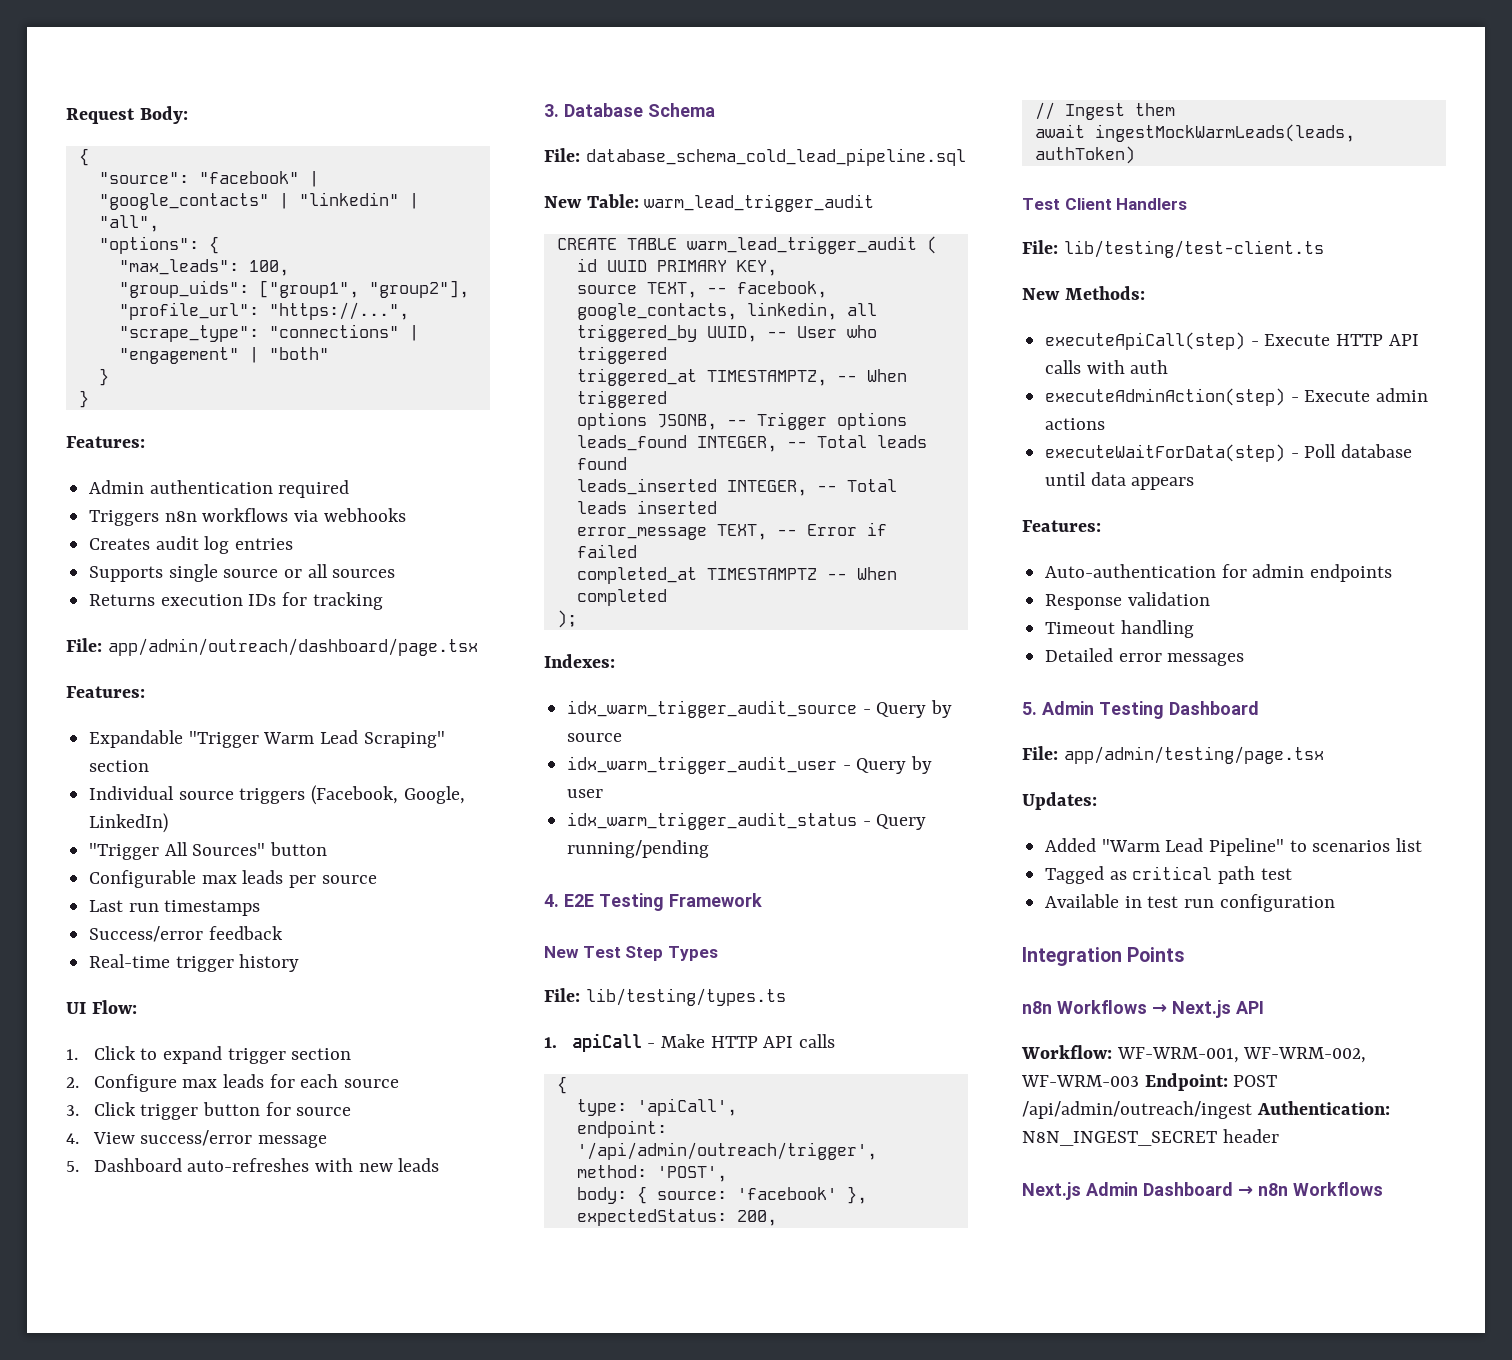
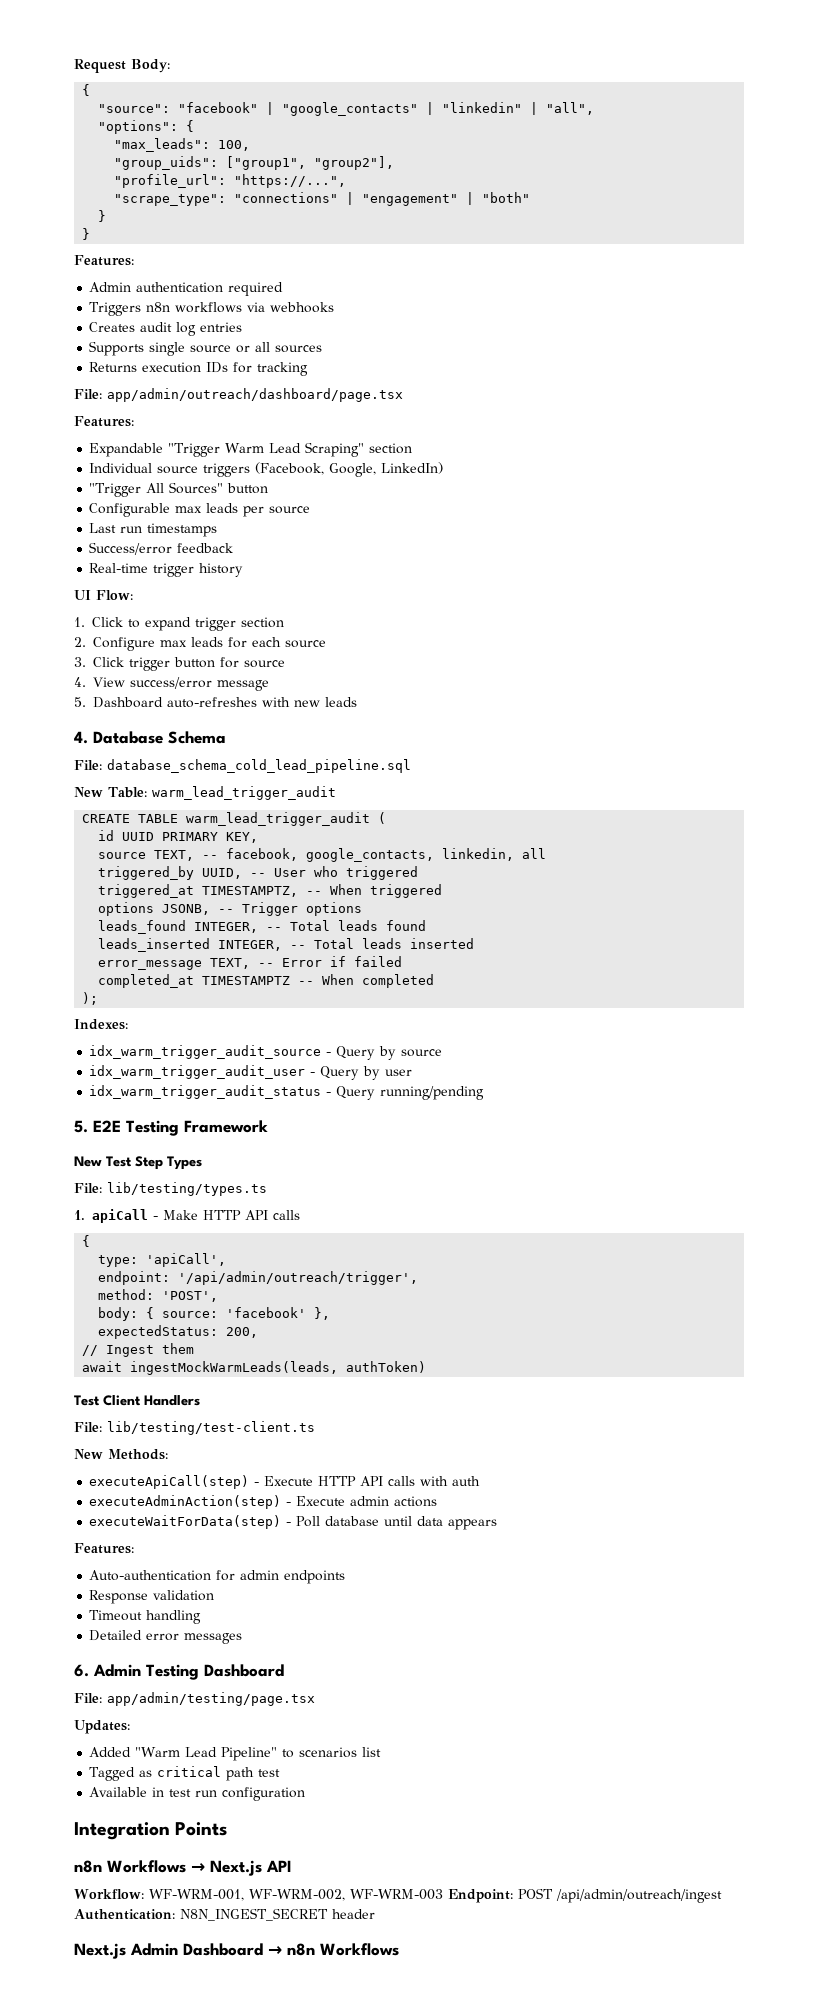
- 3. Database Schema
+ 4. Database Schema
- 4. E2E Testing Framework
+ 5. E2E Testing Framework
- 5. Admin Testing Dashboard
+ 6. Admin Testing Dashboard

